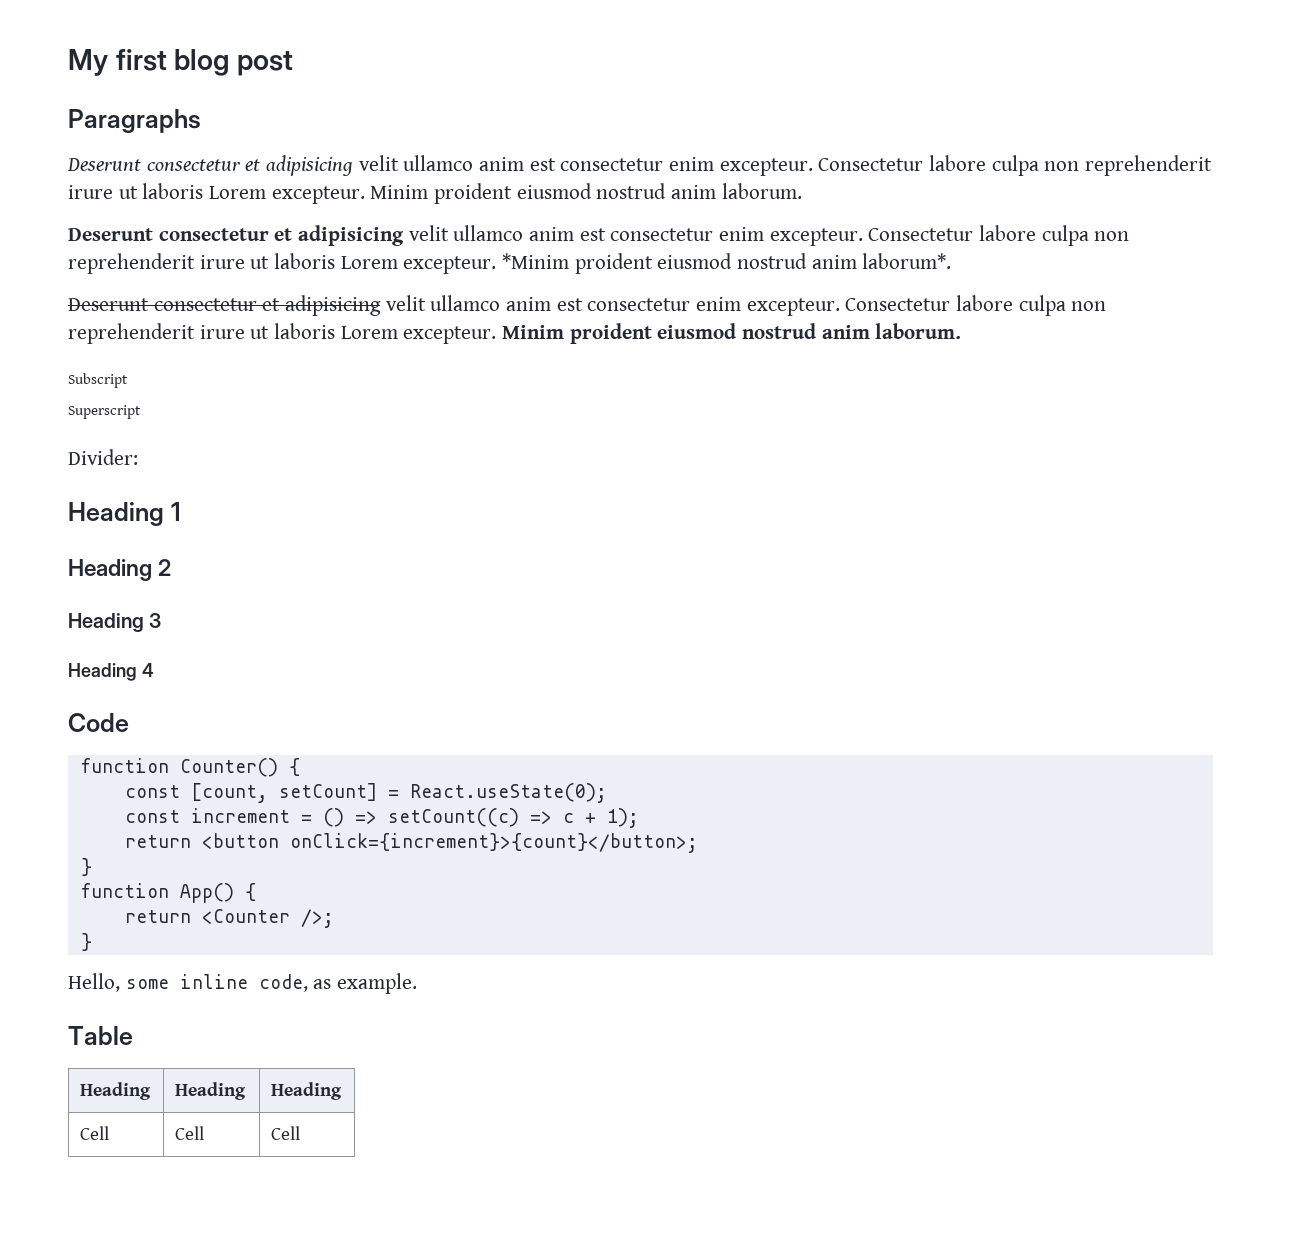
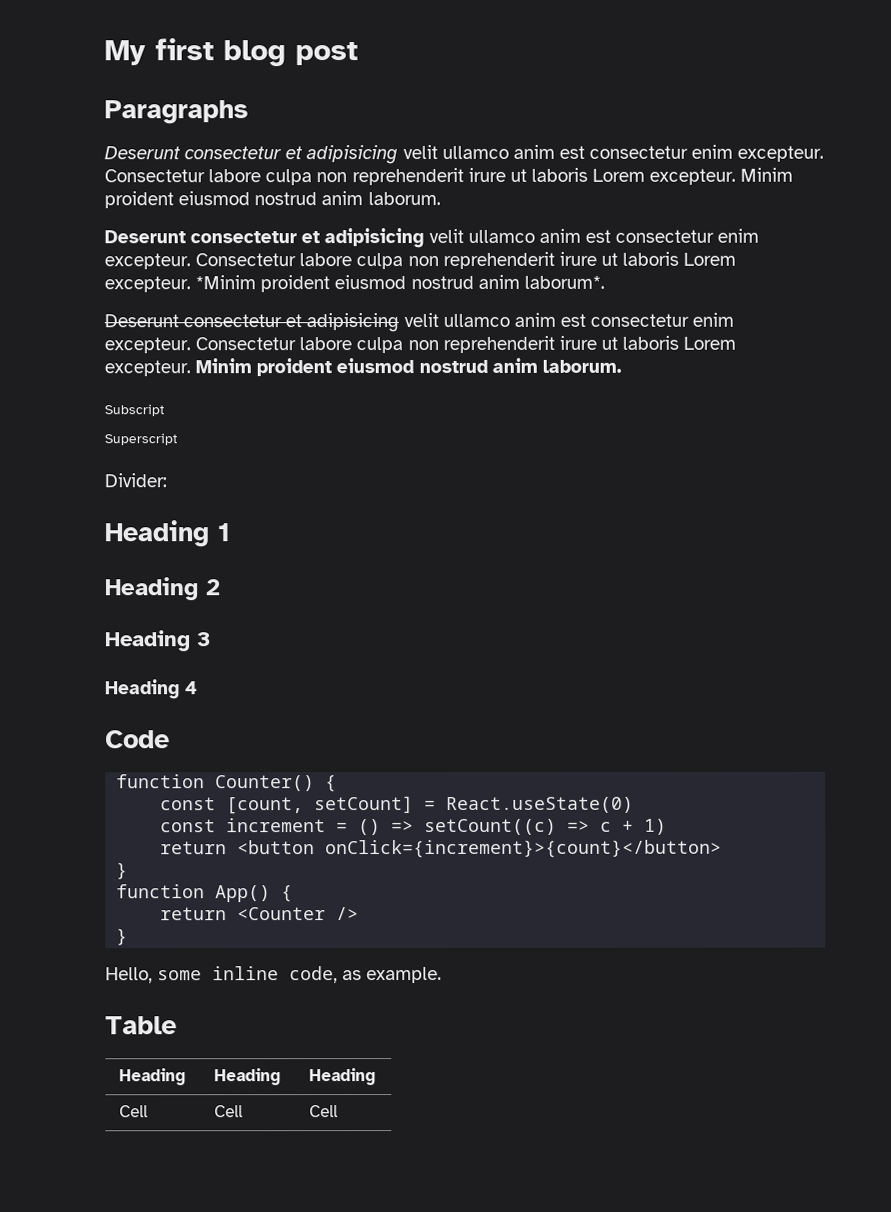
- const [count, setCount] = React.useState(0);
+ const [count, setCount] = React.useState(0)
- const increment = () => setCount((c) => c + 1);
+ const increment = () => setCount((c) => c + 1)
- return <button onClick={increment}>{count}</button>;
+ return <button onClick={increment}>{count}</button>
- return <Counter />;
+ return <Counter />

